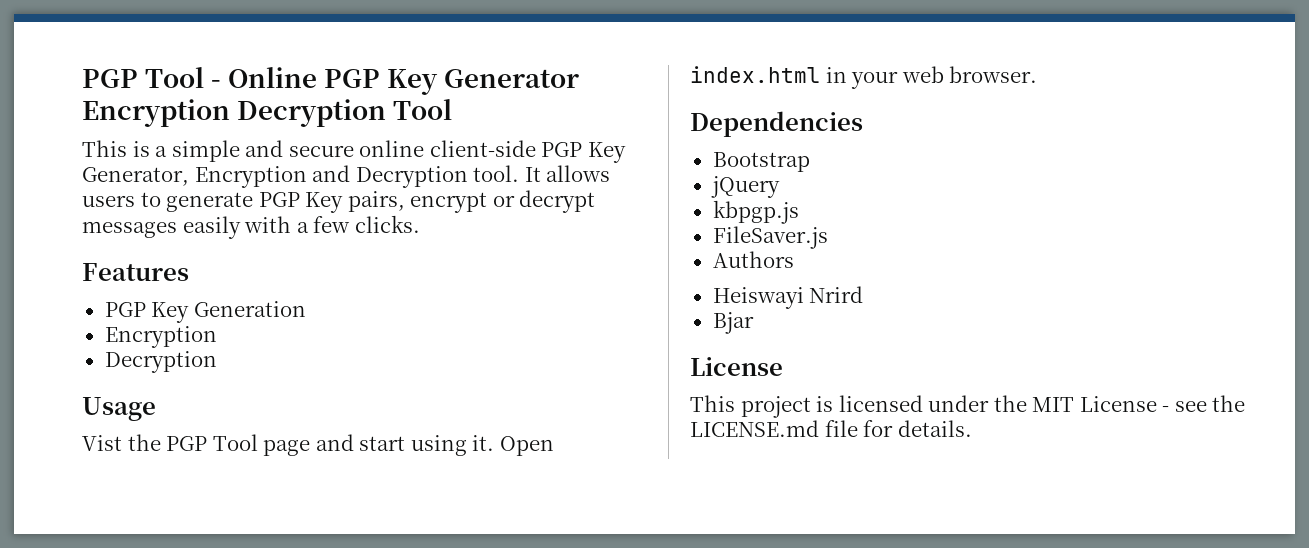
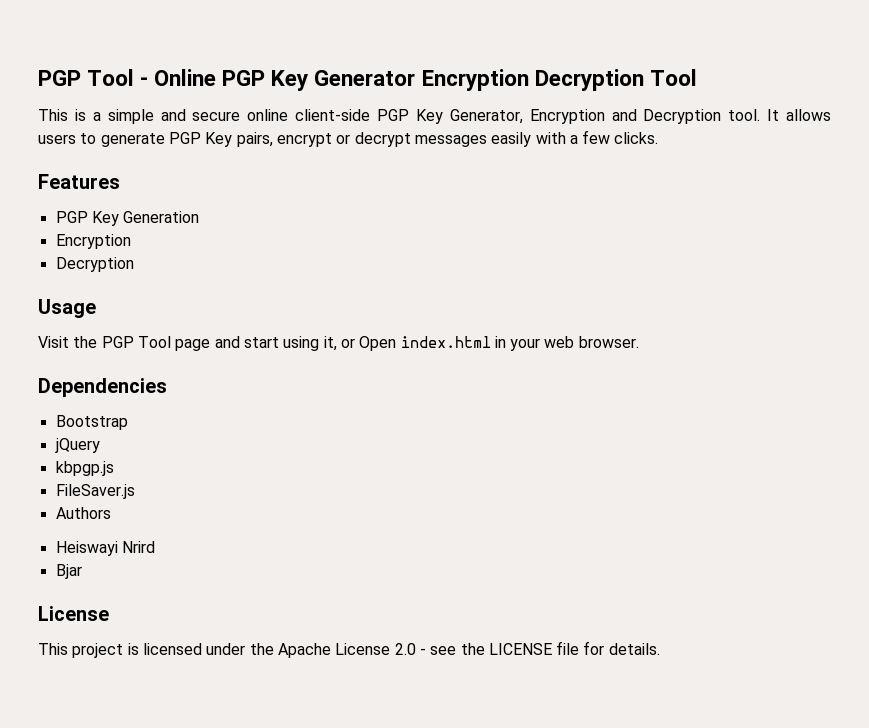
- Vist the PGP Tool page and start using it. Open index.html in your web browser.
+ Visit the PGP Tool page and start using it, or Open index.html in your web browser.
- This project is licensed under the MIT License - see the LICENSE.md file for details.
+ This project is licensed under the Apache License 2.0 - see the LICENSE file for details.

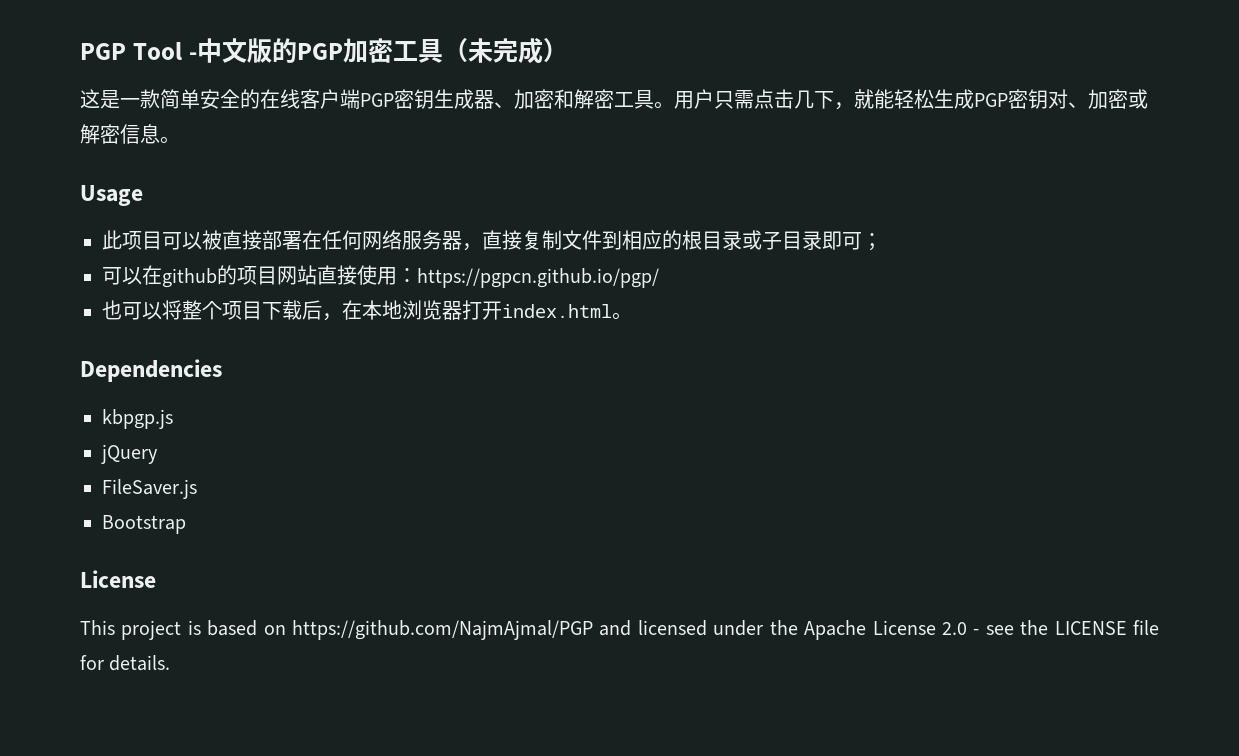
- PGP Tool - Online PGP Key Generator Encryption Decryption Tool
- This is a simple and secure online client-side PGP Key Generator, Encryption and Decryption tool. It allows users to generate PGP Key pairs, encrypt or decrypt messages easily with a few clicks.
- Features
- PGP Key Generation
- Encryption
- Decryption
+ PGP Tool -中文版的PGP加密工具（未完成）
+ 这是一款简单安全的在线客户端PGP密钥生成器、加密和解密工具。用户只需点击几下，就能轻松生成PGP密钥对、加密或解密信息。
  Usage
- Visit the PGP Tool page and start using it, or Open index.html in your web browser.
+ 此项目可以被直接部署在任何网络服务器，直接复制文件到相应的根目录或子目录即可；
+ 可以在github的项目网站直接使用：https://pgpcn.github.io/pgp/
+ 也可以将整个项目下载后，在本地浏览器打开index.html。
- Bootstrap
+ kbpgp.js
- kbpgp.js
- Authors
- Heiswayi Nrird
- Bjar
+ Bootstrap
- This project is licensed under the Apache License 2.0 - see the LICENSE file for details.
+ This project is based on https://github.com/NajmAjmal/PGP and licensed under the Apache License 2.0 - see the LICENSE file for details.

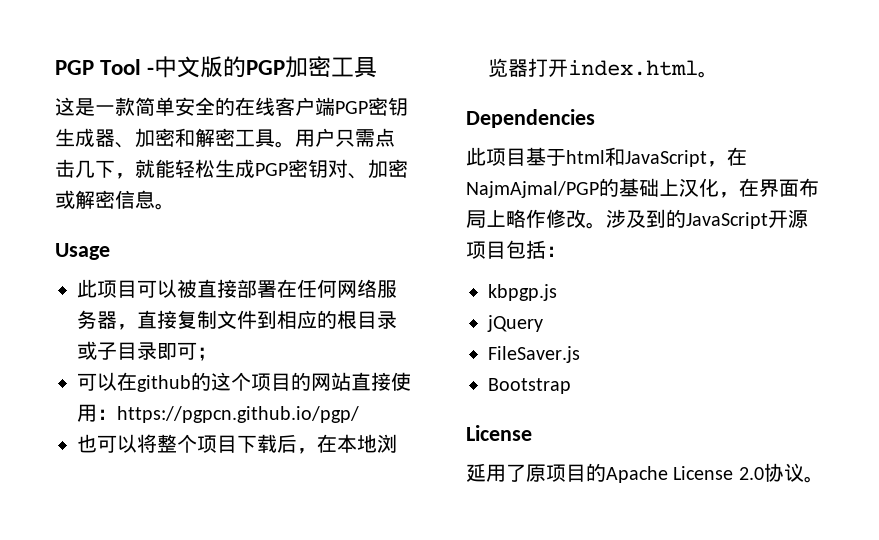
- PGP Tool -中文版的PGP加密工具（未完成）
+ PGP Tool -中文版的PGP加密工具
- 可以在github的项目网站直接使用：https://pgpcn.github.io/pgp/
+ 可以在github的这个项目的网站直接使用：https://pgpcn.github.io/pgp/
+ 此项目基于html和JavaScript，在NajmAjmal/PGP的基础上汉化，在界面布局上略作修改。涉及到的JavaScript开源项目包括：
- This project is based on https://github.com/NajmAjmal/PGP and licensed under the Apache License 2.0 - see the LICENSE file for details.
+ 延用了原项目的Apache License 2.0协议。

